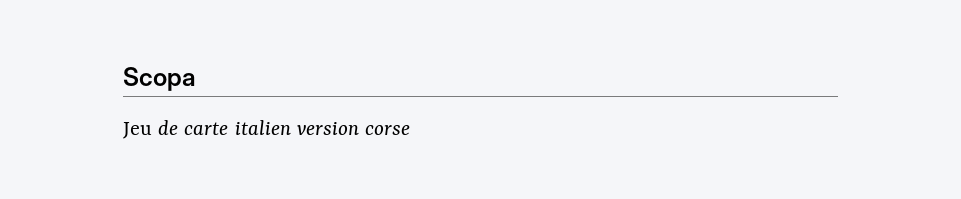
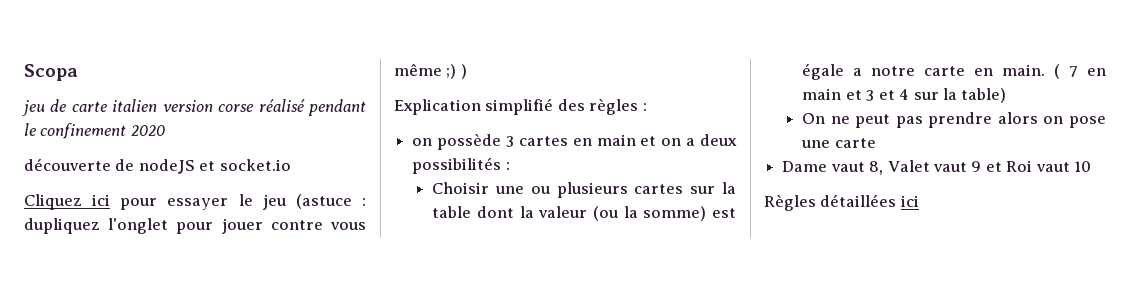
- Jeu de carte italien version corse
+ jeu de carte italien version corse réalisé pendant le confinement 2020
+ découverte de nodeJS et socket.io
+ Cliquez ici pour essayer le jeu (astuce : dupliquez l'onglet pour jouer contre vous même ;) )
+ Explication simplifié des règles :
+ on possède 3 cartes en main et on a deux possibilités :
+ Choisir une ou plusieurs cartes sur la table dont la valeur (ou la somme) est égale a notre carte en main. ( 7 en main et 3 et 4 sur la table)
+ On ne peut pas prendre alors on pose une carte
+ Dame vaut 8, Valet vaut 9 et Roi vaut 10
+ Règles détaillées ici

